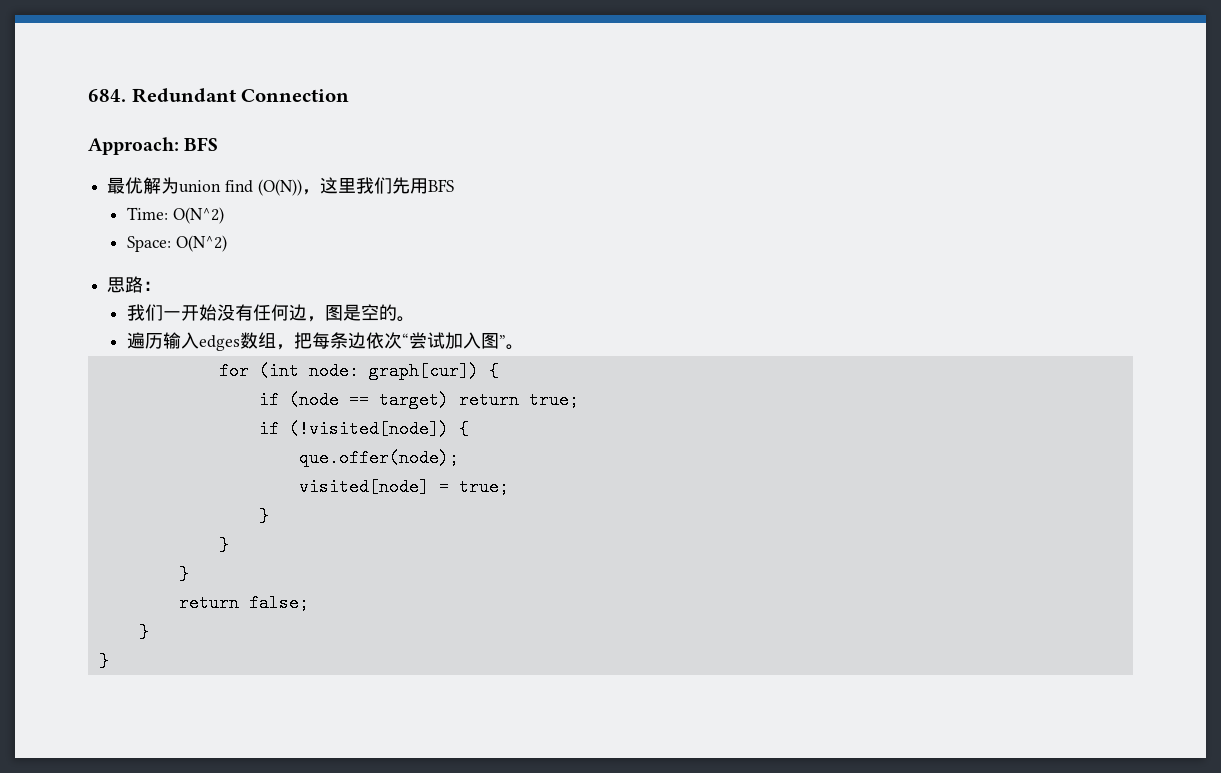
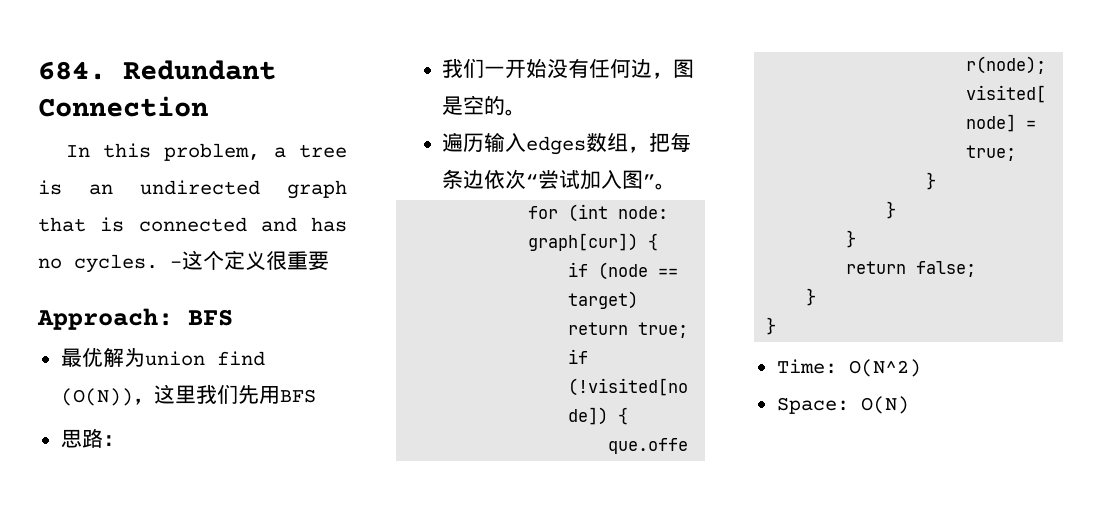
+ In this problem, a tree is an undirected graph that is connected and has no cycles. -这个定义很重要
- Time: O(N^2)
- Space: O(N^2)
+ Time: O(N^2)
+ Space: O(N)

